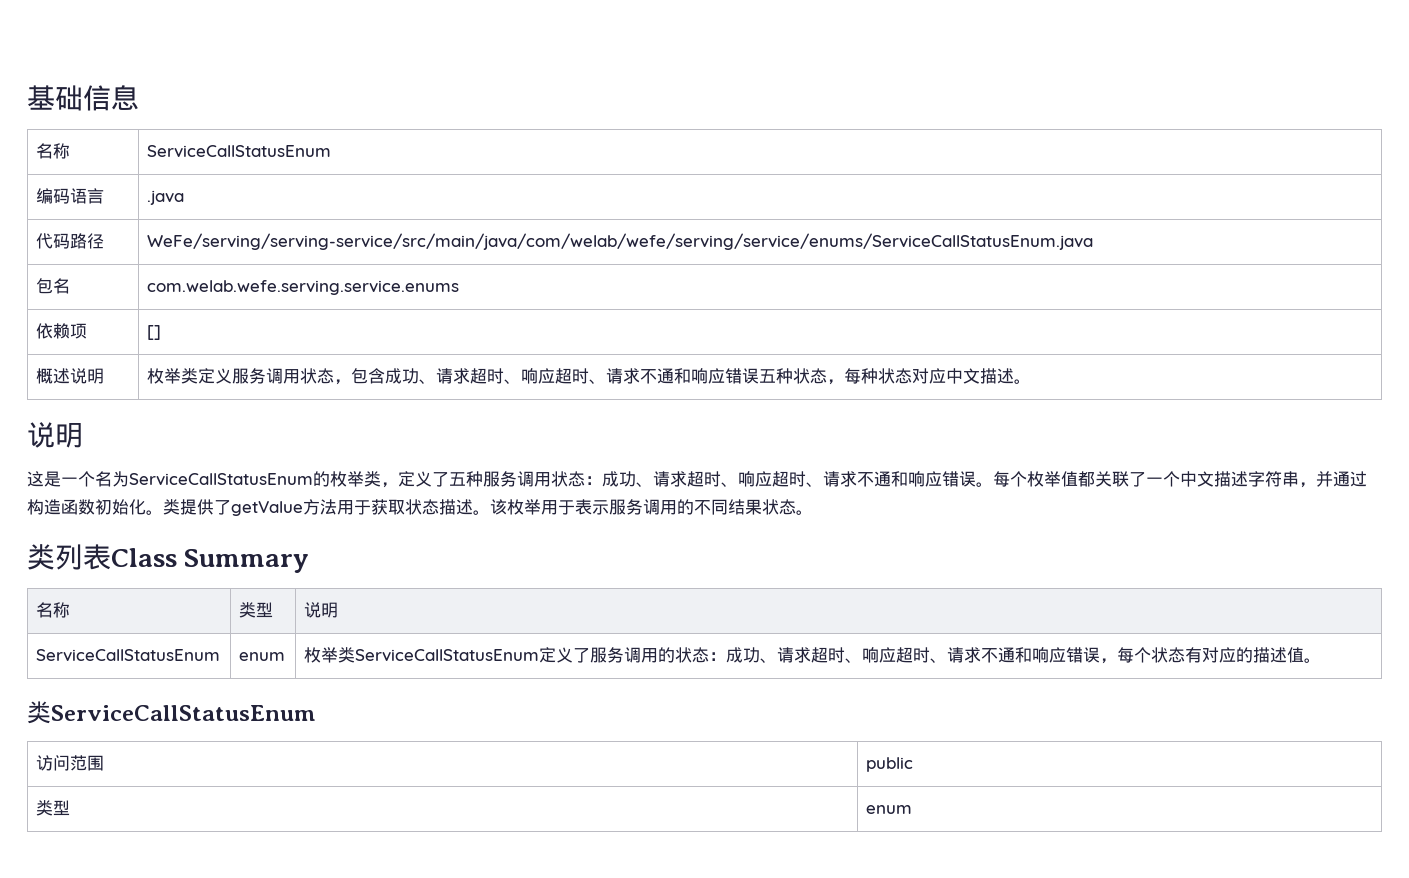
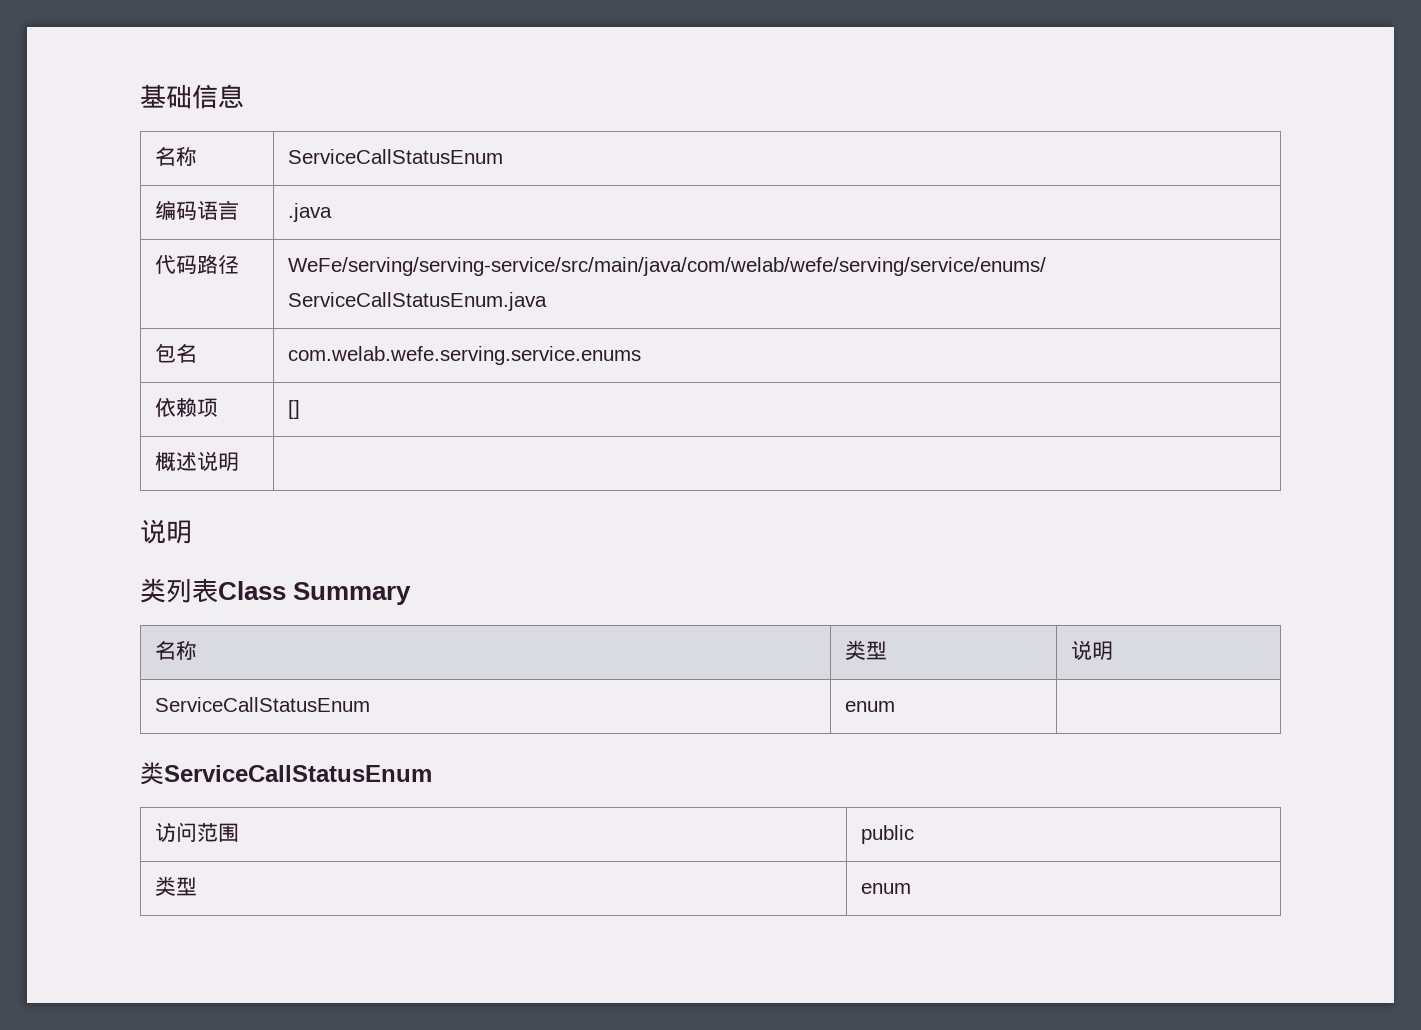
- 概述说明 | 枚举类定义服务调用状态，包含成功、请求超时、响应超时、请求不通和响应错误五种状态，每种状态对应中文描述。
+ 概述说明 |
  说明
- 这是一个名为ServiceCallStatusEnum的枚举类，定义了五种服务调用状态：成功、请求超时、响应超时、请求不通和响应错误。每个枚举值都关联了一个中文描述字符串，并通过构造函数初始化。类提供了getValue方法用于获取状态描述。该枚举用于表示服务调用的不同结果状态。
- ServiceCallStatusEnum | enum | 枚举类ServiceCallStatusEnum定义了服务调用的状态：成功、请求超时、响应超时、请求不通和响应错误，每个状态有对应的描述值。
+ ServiceCallStatusEnum | enum |

